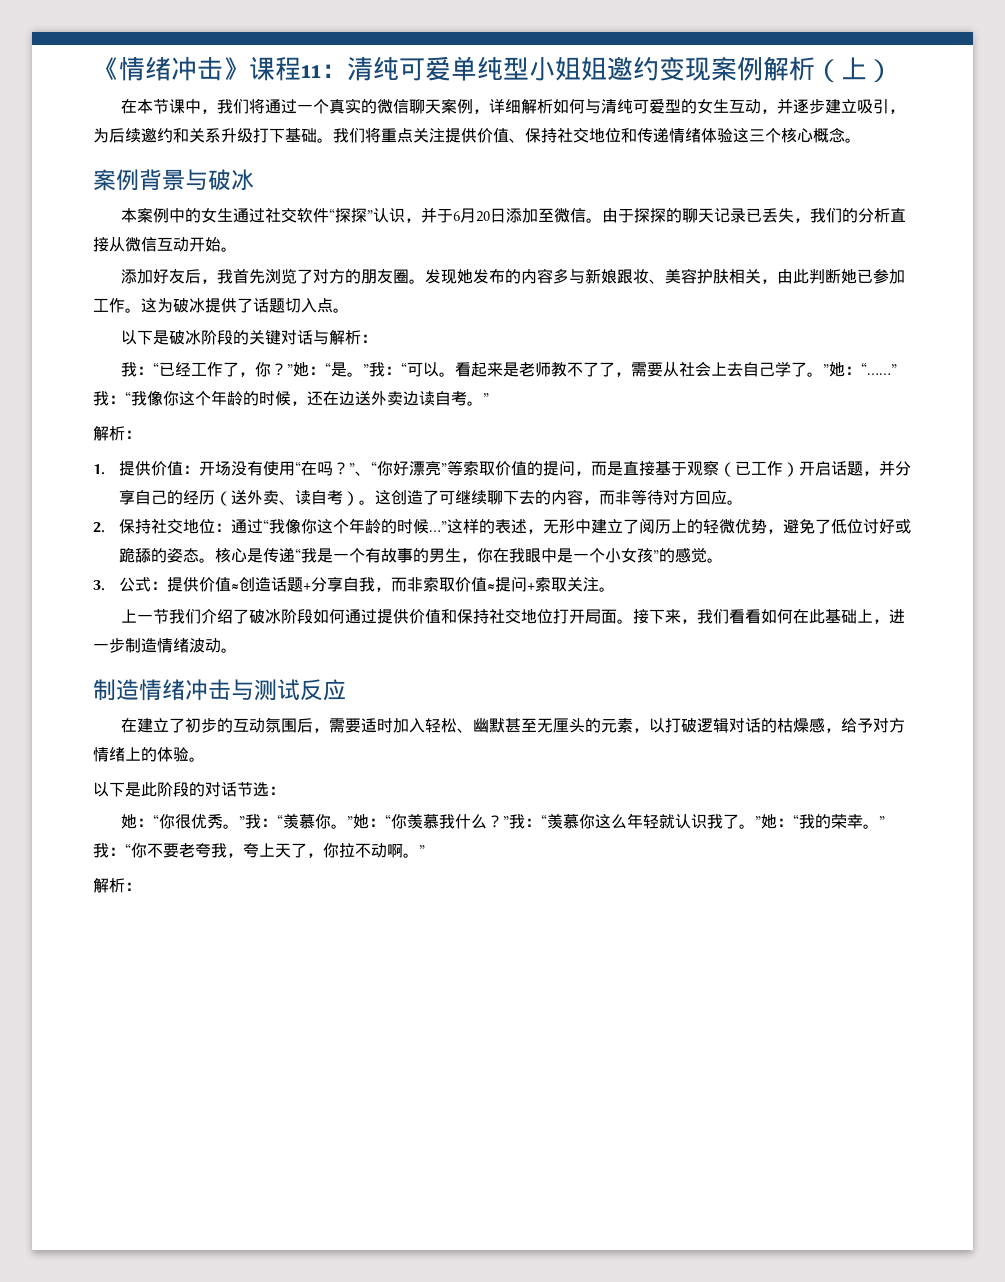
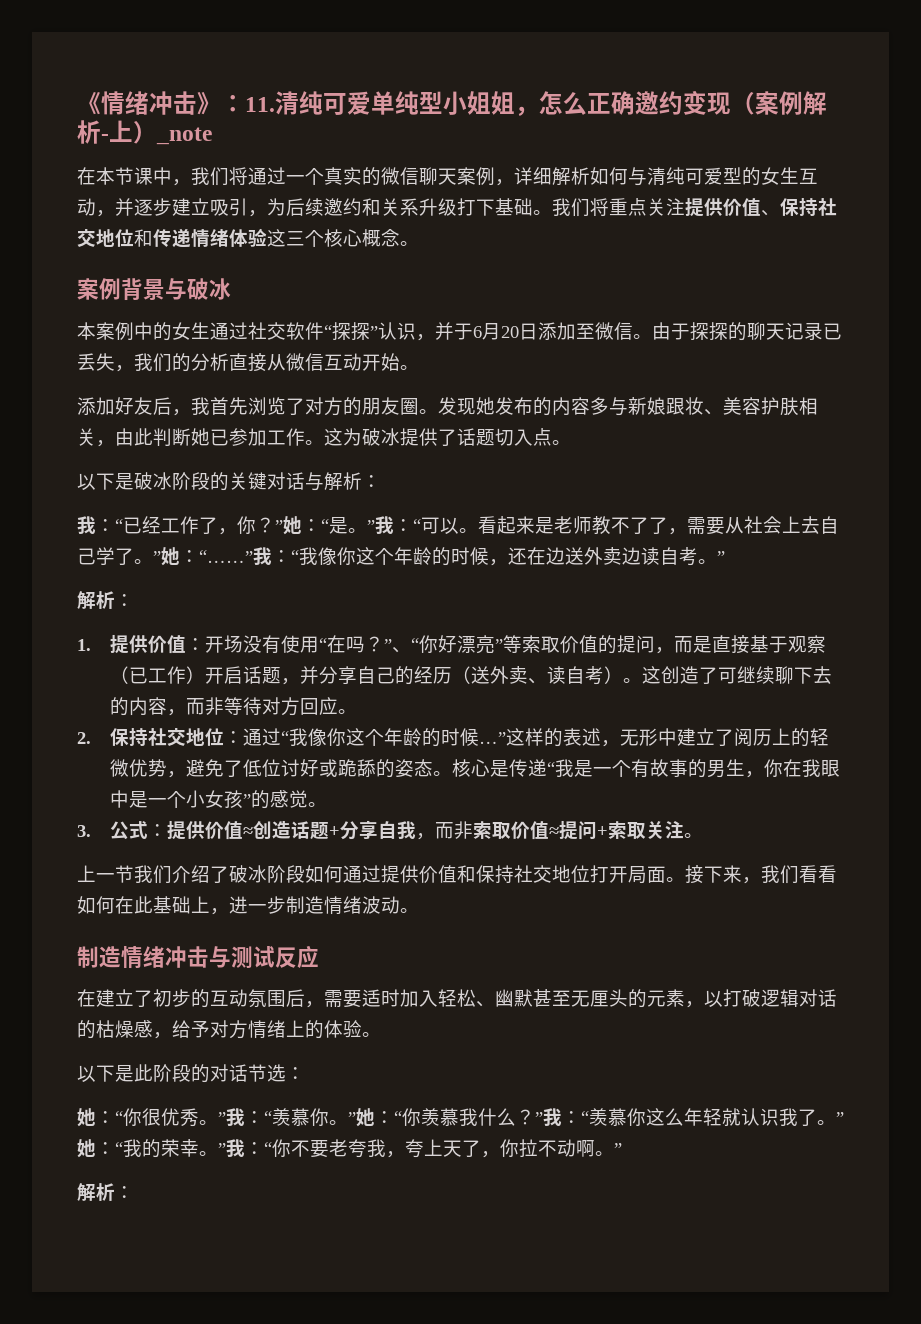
- 《情绪冲击》课程11：清纯可爱单纯型小姐姐邀约变现案例解析（上）
+ 《情绪冲击》：11.清纯可爱单纯型小姐姐，怎么正确邀约变现（案例解析-上）_note

